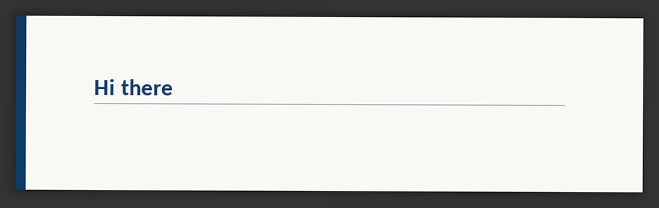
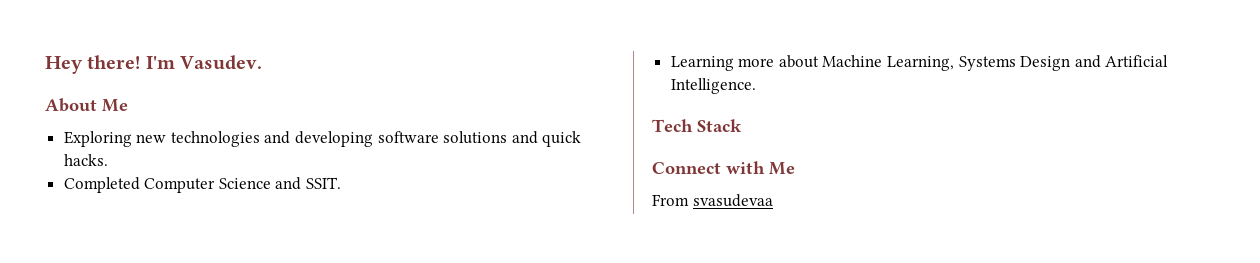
- Hi there
+ Hey there! I'm Vasudev.
+ About Me
+ Exploring new technologies and developing software solutions and quick hacks.
+ Completed Computer Science and SSIT.
+ Learning more about Machine Learning, Systems Design and Artificial Intelligence.
+ Tech Stack
+ Connect with Me
+ From svasudevaa

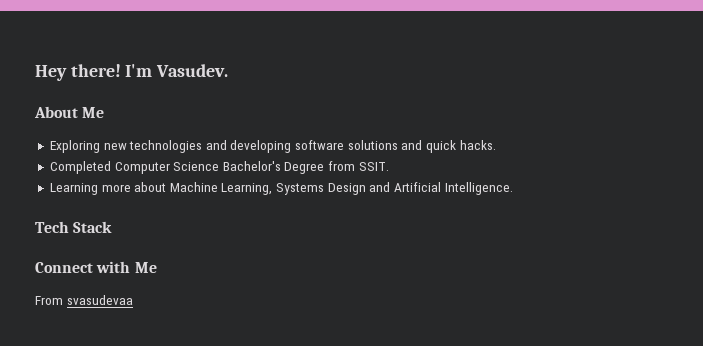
- Completed Computer Science and SSIT.
+ Completed Computer Science Bachelor's Degree from SSIT.

